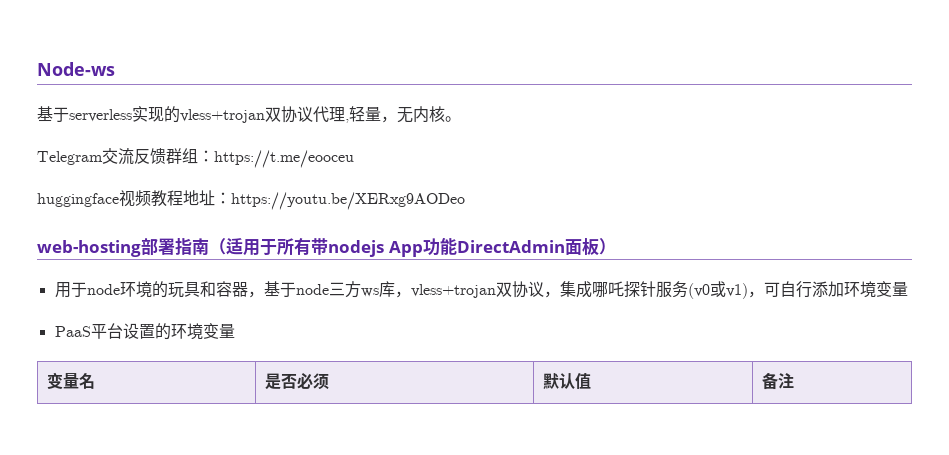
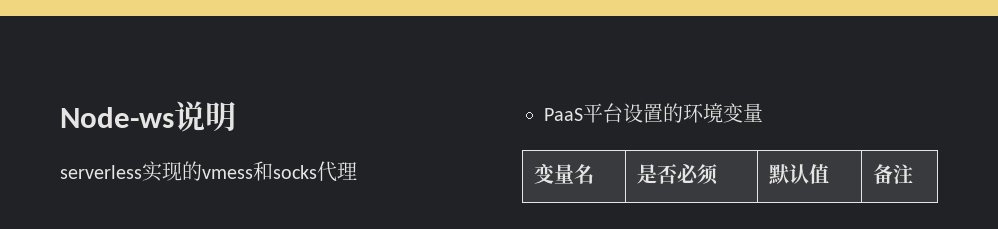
- Node-ws
- 基于serverless实现的vless+trojan双协议代理,轻量，无内核。
- Telegram交流反馈群组：https://t.me/eooceu
- huggingface视频教程地址：https://youtu.be/XERxg9AODeo
- web-hosting部署指南（适用于所有带nodejs App功能DirectAdmin面板）
- 用于node环境的玩具和容器，基于node三方ws库，vless+trojan双协议，集成哪吒探针服务(v0或v1)，可自行添加环境变量
+ Node-ws说明
+ serverless实现的vmess和socks代理

